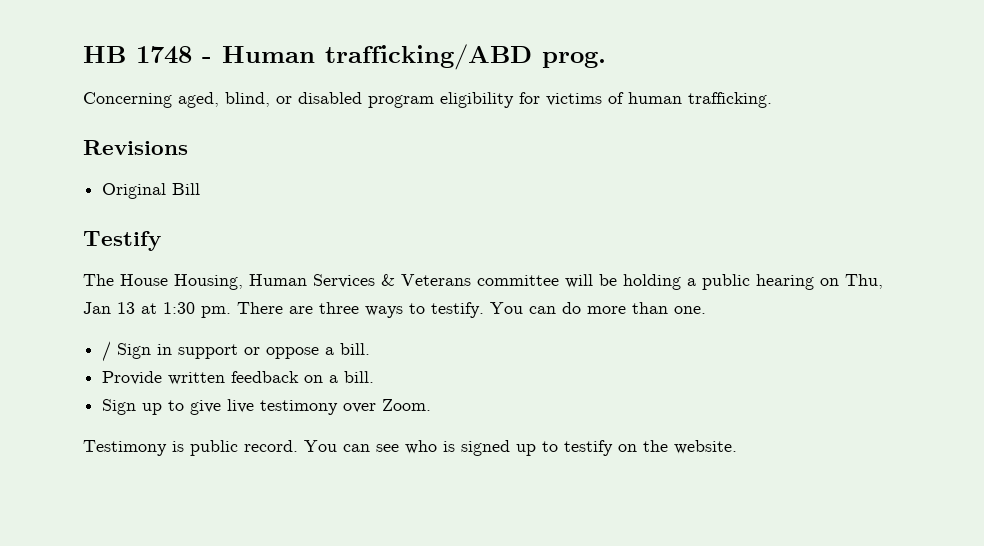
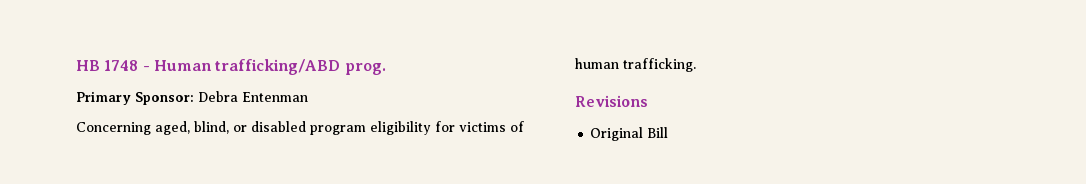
+ Primary Sponsor: Debra Entenman
- Testify
- The House Housing, Human Services & Veterans committee will be holding a public hearing on Thu, Jan 13 at 1:30 pm. There are three ways to testify. You can do more than one.
- / Sign in support or oppose a bill.
- Provide written feedback on a bill.
- Sign up to give live testimony over Zoom.
- Testimony is public record. You can see who is signed up to testify on the website.

